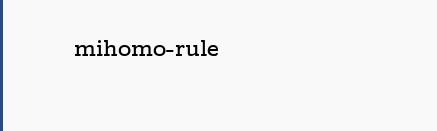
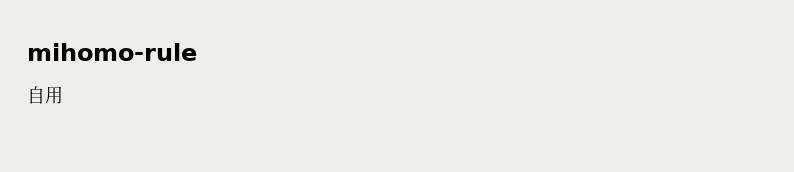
+ 自用

